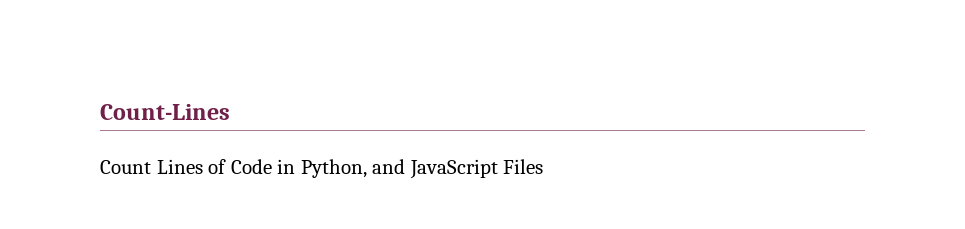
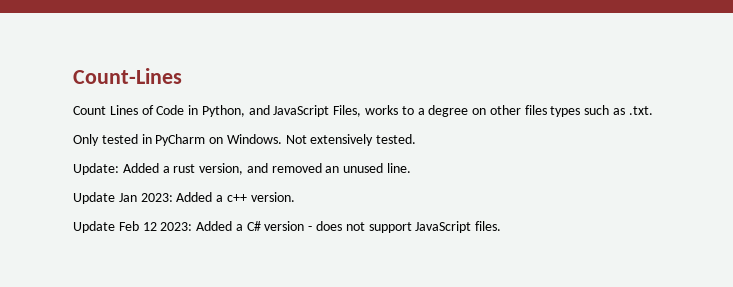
- Count Lines of Code in Python, and JavaScript Files
+ Count Lines of Code in Python, and JavaScript Files, works to a degree on other files types such as .txt.
+ Only tested in PyCharm on Windows. Not extensively tested.
+ Update: Added a rust version, and removed an unused line.
+ Update Jan 2023: Added a c++ version.
+ Update Feb 12 2023: Added a C# version - does not support JavaScript files.

